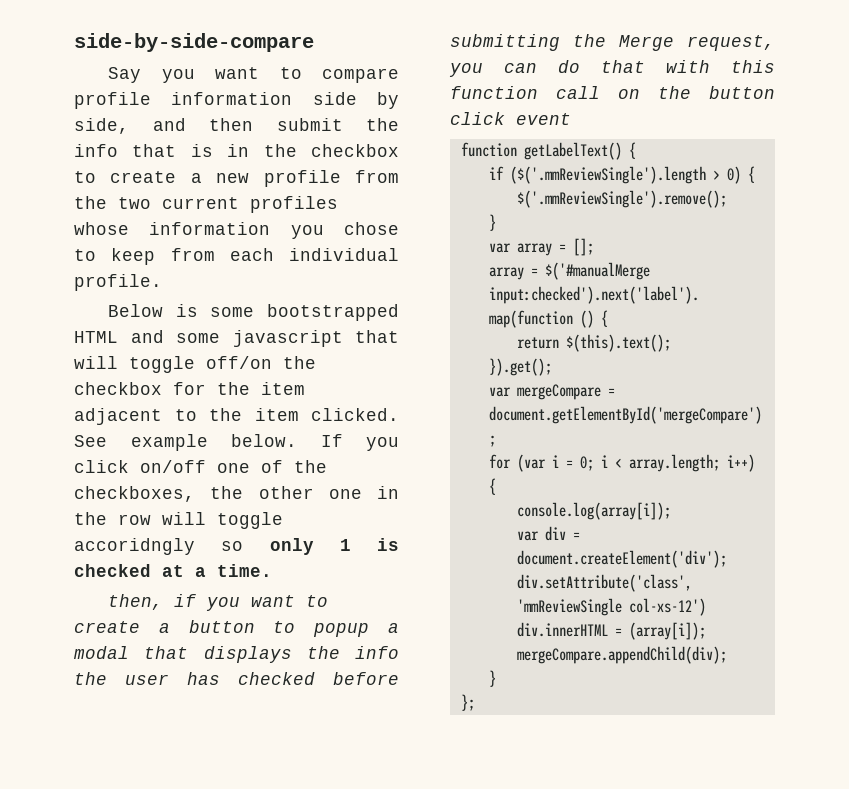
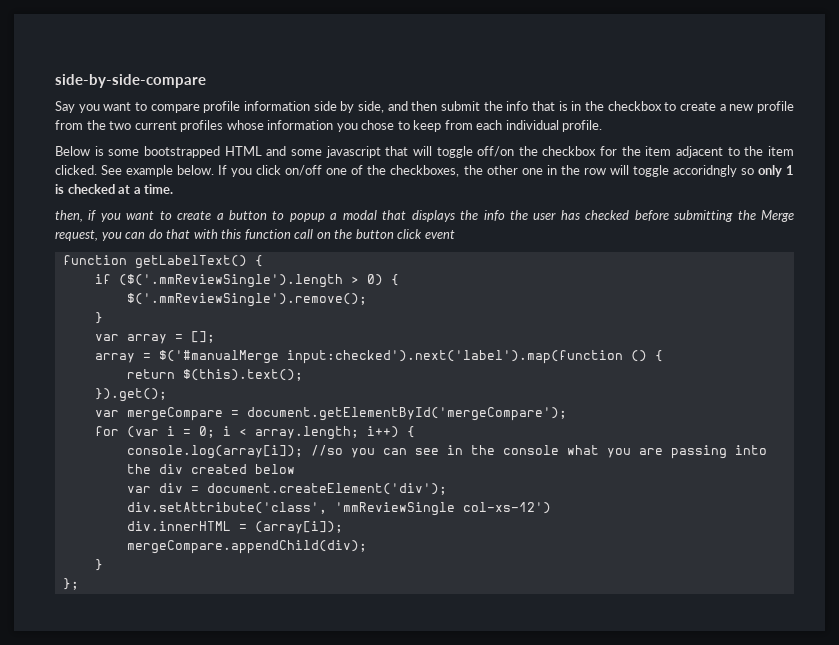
- console.log(array[i]);
+ console.log(array[i]); //so you can see in the console what you are passing into the div created below

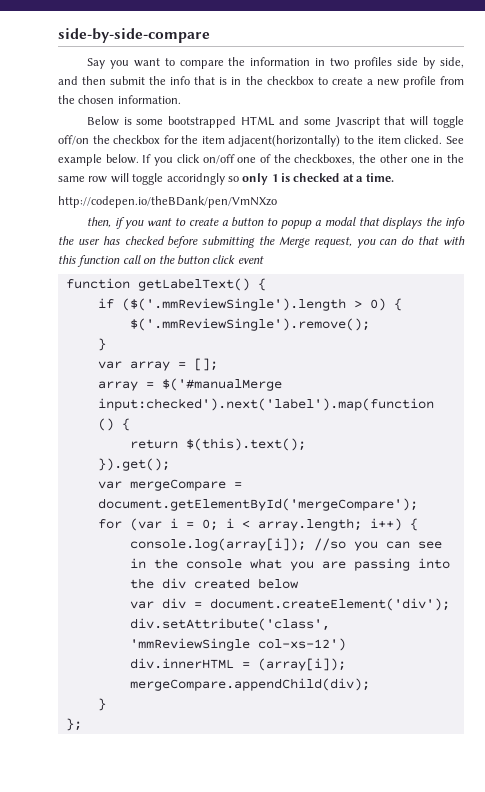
- Say you want to compare profile information side by side, and then submit the info that is in the checkbox to create a new profile from the two current profiles whose information you chose to keep from each individual profile.
+ Say you want to compare the information in two profiles side by side, and then submit the info that is in the checkbox to create a new profile from the chosen information.
- Below is some bootstrapped HTML and some javascript that will toggle off/on the checkbox for the item adjacent to the item clicked.
+ Below is some bootstrapped HTML and some Jvascript that will toggle off/on the checkbox for the item adjacent(horizontally) to the item clicked.
- If you click on/off one of the checkboxes, the other one in the row will toggle accoridngly so only 1 is checked at a time.
+ If you click on/off one of the checkboxes, the other one in the same row will toggle accoridngly so only 1 is checked at a time.
+ http://codepen.io/theBDank/pen/VmNXzo

